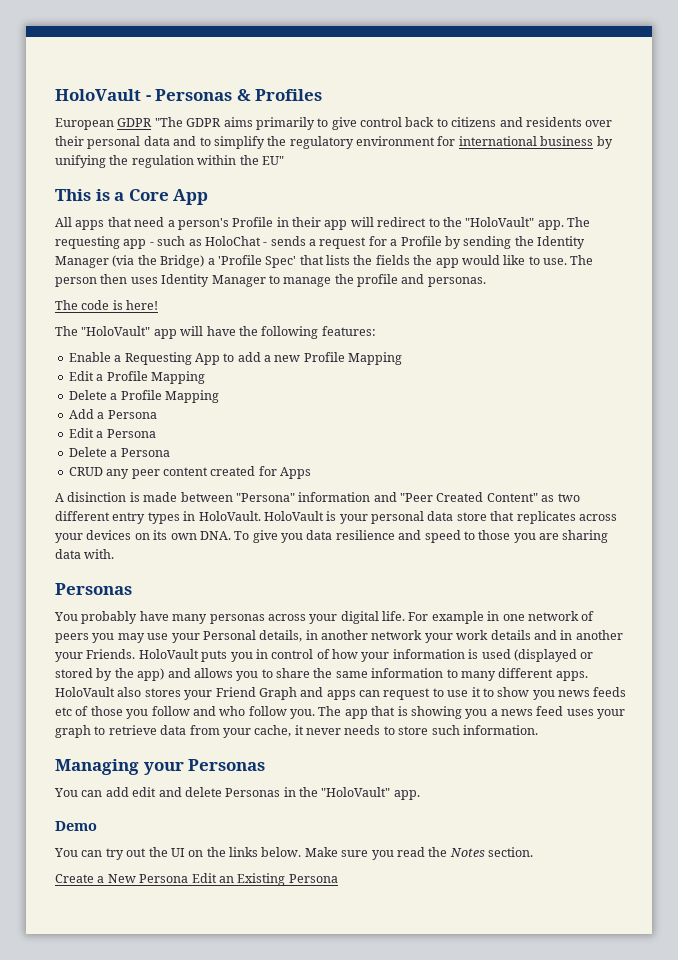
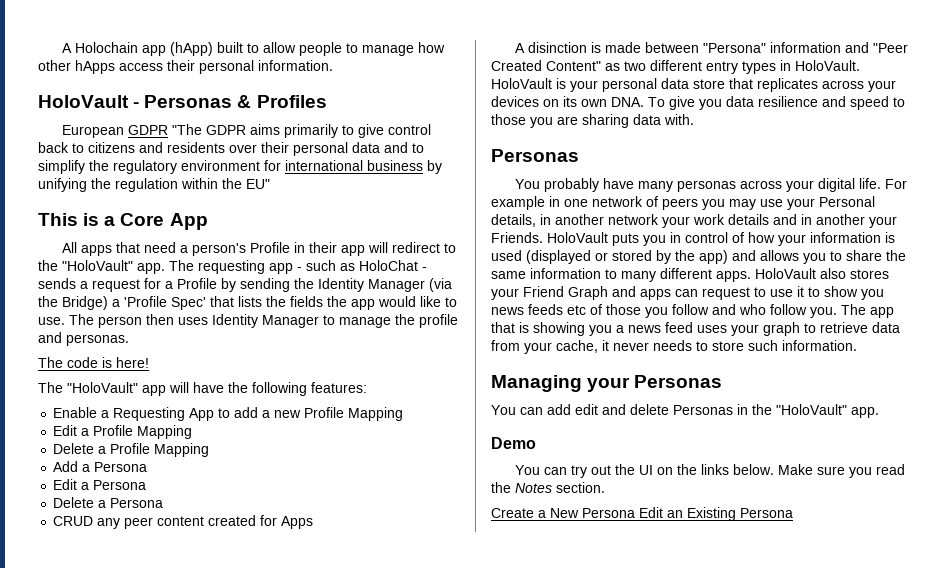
+ A Holochain app (hApp) built to allow people to manage how other hApps access their personal information.

